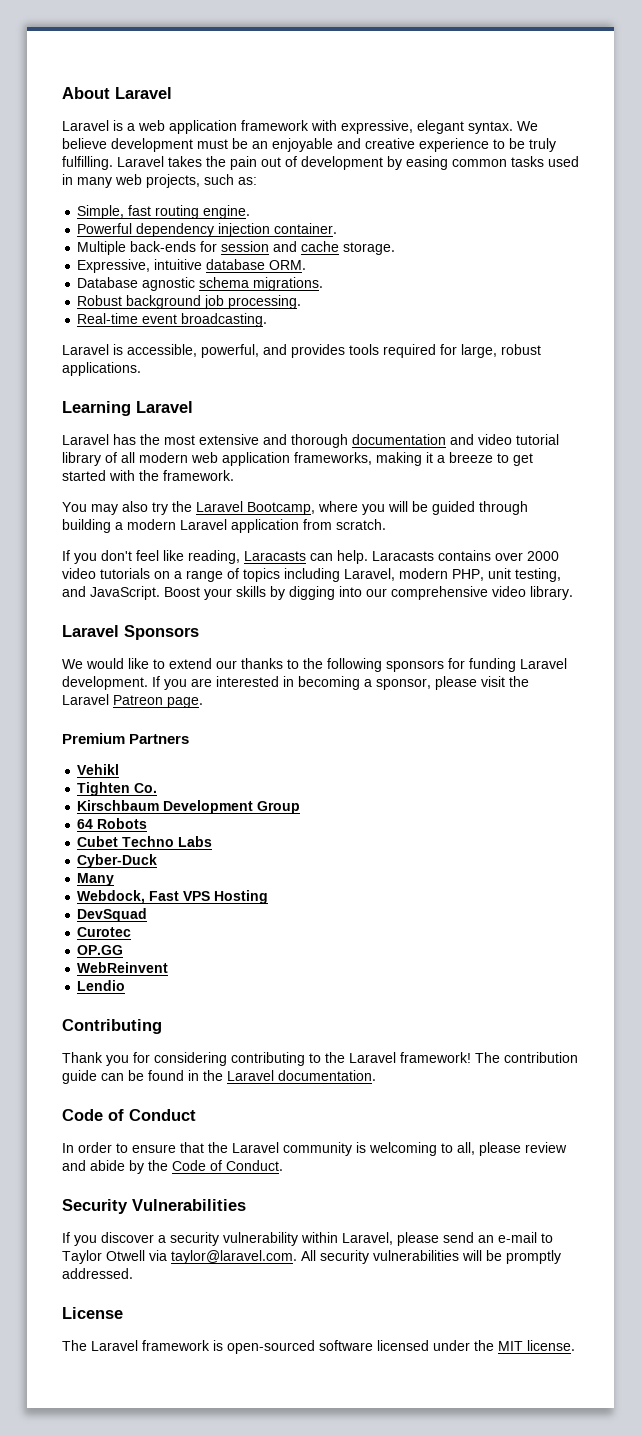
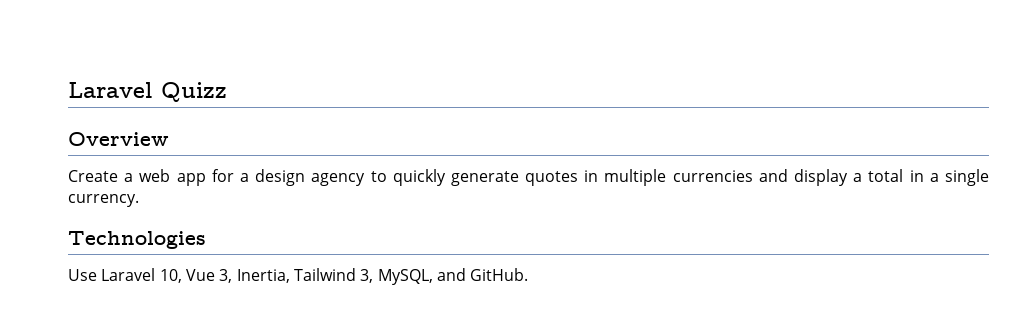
- About Laravel
- Laravel is a web application framework with expressive, elegant syntax. We believe development must be an enjoyable and creative experience to be truly fulfilling. Laravel takes the pain out of development by easing common tasks used in many web projects, such as:
- Simple, fast routing engine.
- Powerful dependency injection container.
- Multiple back-ends for session and cache storage.
- Expressive, intuitive database ORM.
- Database agnostic schema migrations.
- Robust background job processing.
- Real-time event broadcasting.
- Laravel is accessible, powerful, and provides tools required for large, robust applications.
- Learning Laravel
- Laravel has the most extensive and thorough documentation and video tutorial library of all modern web application frameworks, making it a breeze to get started with the framework.
- You may also try the Laravel Bootcamp, where you will be guided through building a modern Laravel application from scratch.
- If you don't feel like reading, Laracasts can help. Laracasts contains over 2000 video tutorials on a range of topics including Laravel, modern PHP, unit testing, and JavaScript. Boost your skills by digging into our comprehensive video library.
- Laravel Sponsors
- We would like to extend our thanks to the following sponsors for funding Laravel development. If you are interested in becoming a sponsor, please visit the Laravel Patreon page.
- Premium Partners
- Vehikl
- Tighten Co.
- Kirschbaum Development Group
- 64 Robots
- Cubet Techno Labs
- Cyber-Duck
- Many
- Webdock, Fast VPS Hosting
- DevSquad
- Curotec
- OP.GG
- WebReinvent
- Lendio
- Contributing
- Thank you for considering contributing to the Laravel framework! The contribution guide can be found in the Laravel documentation.
- Code of Conduct
- In order to ensure that the Laravel community is welcoming to all, please review and abide by the Code of Conduct.
- Security Vulnerabilities
- If you discover a security vulnerability within Laravel, please send an e-mail to Taylor Otwell via taylor@laravel.com. All security vulnerabilities will be promptly addressed.
- License
- The Laravel framework is open-sourced software licensed under the MIT license.
+ Laravel Quizz
+ Overview
+ Create a web app for a design agency to quickly generate quotes in multiple currencies and display a total in a single currency.
+ Technologies
+ Use Laravel 10, Vue 3, Inertia, Tailwind 3, MySQL, and GitHub.

